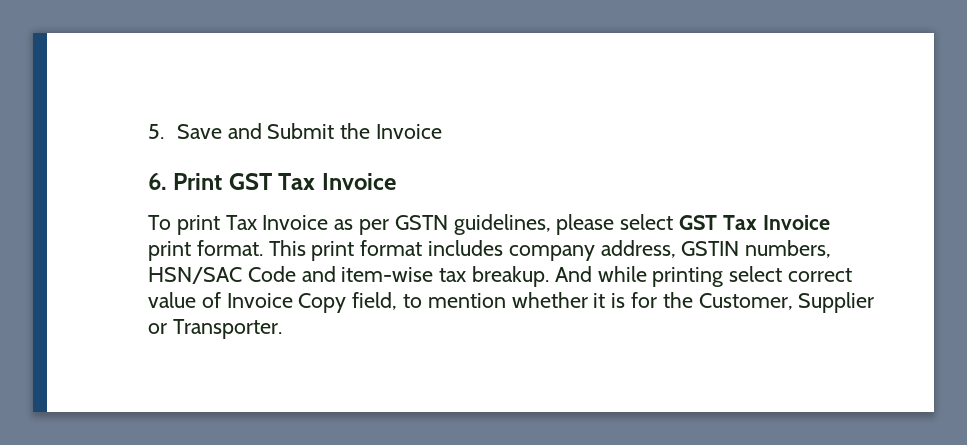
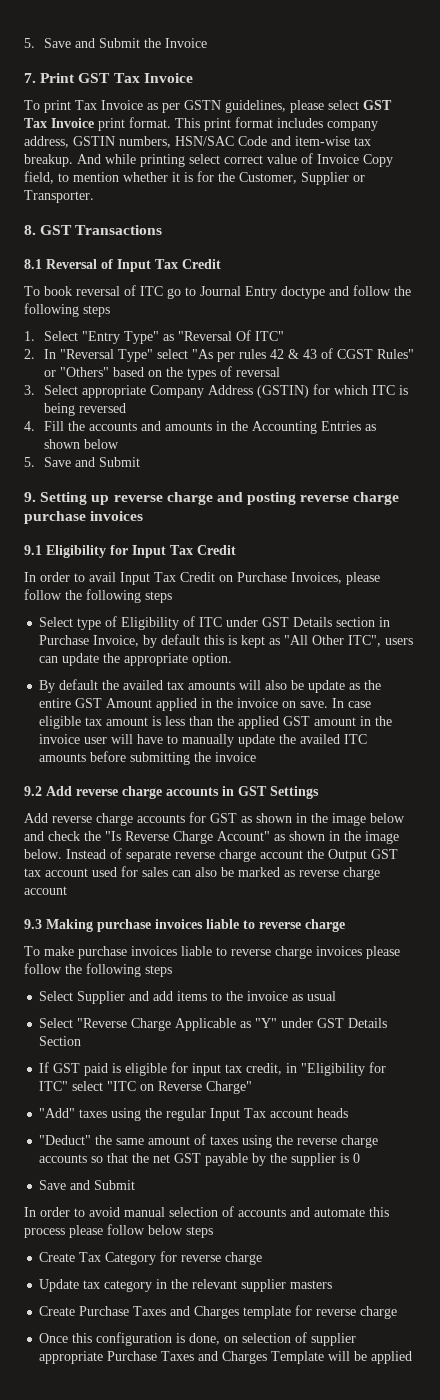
- 6. Print GST Tax Invoice
+ 7. Print GST Tax Invoice
+ 8. GST Transactions
+ 8.1 Reversal of Input Tax Credit
+ To book reversal of ITC go to Journal Entry doctype and follow the following steps
+ 1. Select "Entry Type" as "Reversal Of ITC"
+ 2. In "Reversal Type" select "As per rules 42 & 43 of CGST Rules" or "Others" based on the types of reversal
+ 3. Select appropriate Company Address (GSTIN) for which ITC is being reversed
+ 4. Fill the accounts and amounts in the Accounting Entries as shown below
+ 5. Save and Submit
+ 9. Setting up reverse charge and posting reverse charge purchase invoices
+ 9.1 Eligibility for Input Tax Credit
+ In order to avail Input Tax Credit on Purchase Invoices, please follow the following steps
+ Select type of Eligibility of ITC under GST Details section in Purchase Invoice, by default this is kept as "All Other ITC", users can update the appropriate option.
+ By default the availed tax amounts will also be update as the entire GST Amount applied in the invoice on save. In case eligible tax amount is less than the applied GST amount in the invoice user will have to manually update the availed ITC amounts before submitting the invoice
+ 9.2 Add reverse charge accounts in GST Settings
+ Add reverse charge accounts for GST as shown in the image below and check the "Is Reverse Charge Account" as shown in the image below. Instead of separate reverse charge account the Output GST tax account used for sales can also be marked as reverse charge account
+ 9.3 Making purchase invoices liable to reverse charge
+ To make purchase invoices liable to reverse charge invoices please follow the following steps
+ Select Supplier and add items to the invoice as usual
+ Select "Reverse Charge Applicable as "Y" under GST Details Section
+ If GST paid is eligible for input tax credit, in "Eligibility for ITC" select "ITC on Reverse Charge"
+ "Add" taxes using the regular Input Tax account heads
+ "Deduct" the same amount of taxes using the reverse charge accounts so that the net GST payable by the supplier is 0
+ Save and Submit
+ In order to avoid manual selection of accounts and automate this process please follow below steps
+ Create Tax Category for reverse charge
+ Update tax category in the relevant supplier masters
+ Create Purchase Taxes and Charges template for reverse charge
+ Once this configuration is done, on selection of supplier appropriate Purchase Taxes and Charges Template will be applied

